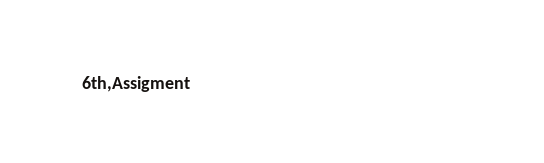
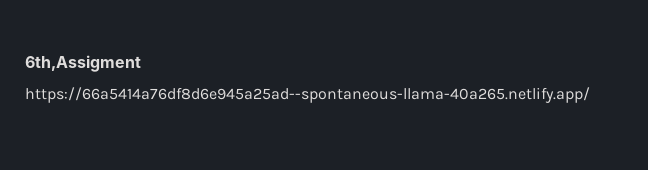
+ https://66a5414a76df8d6e945a25ad--spontaneous-llama-40a265.netlify.app/

